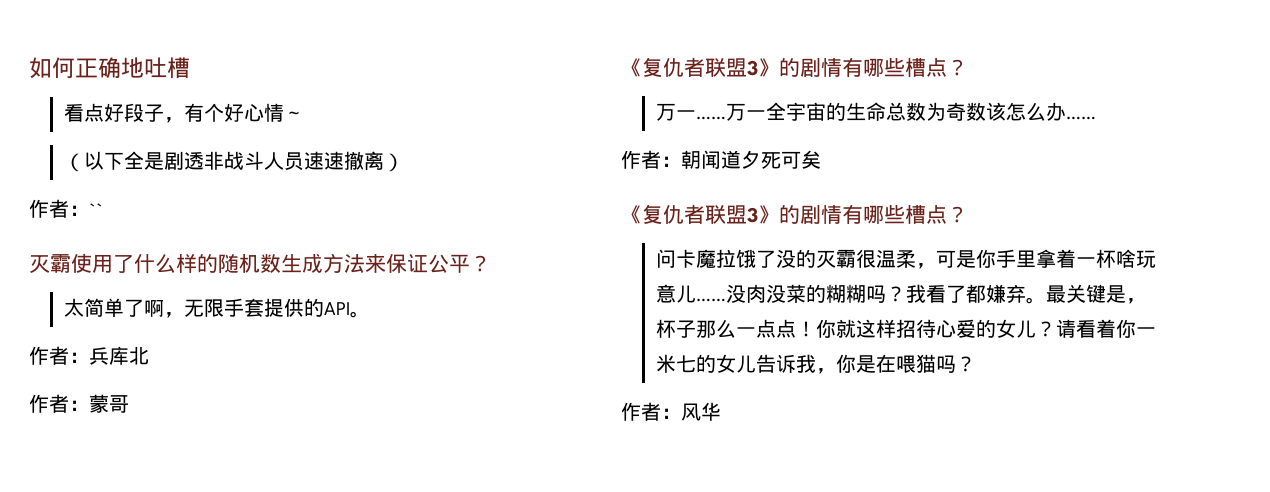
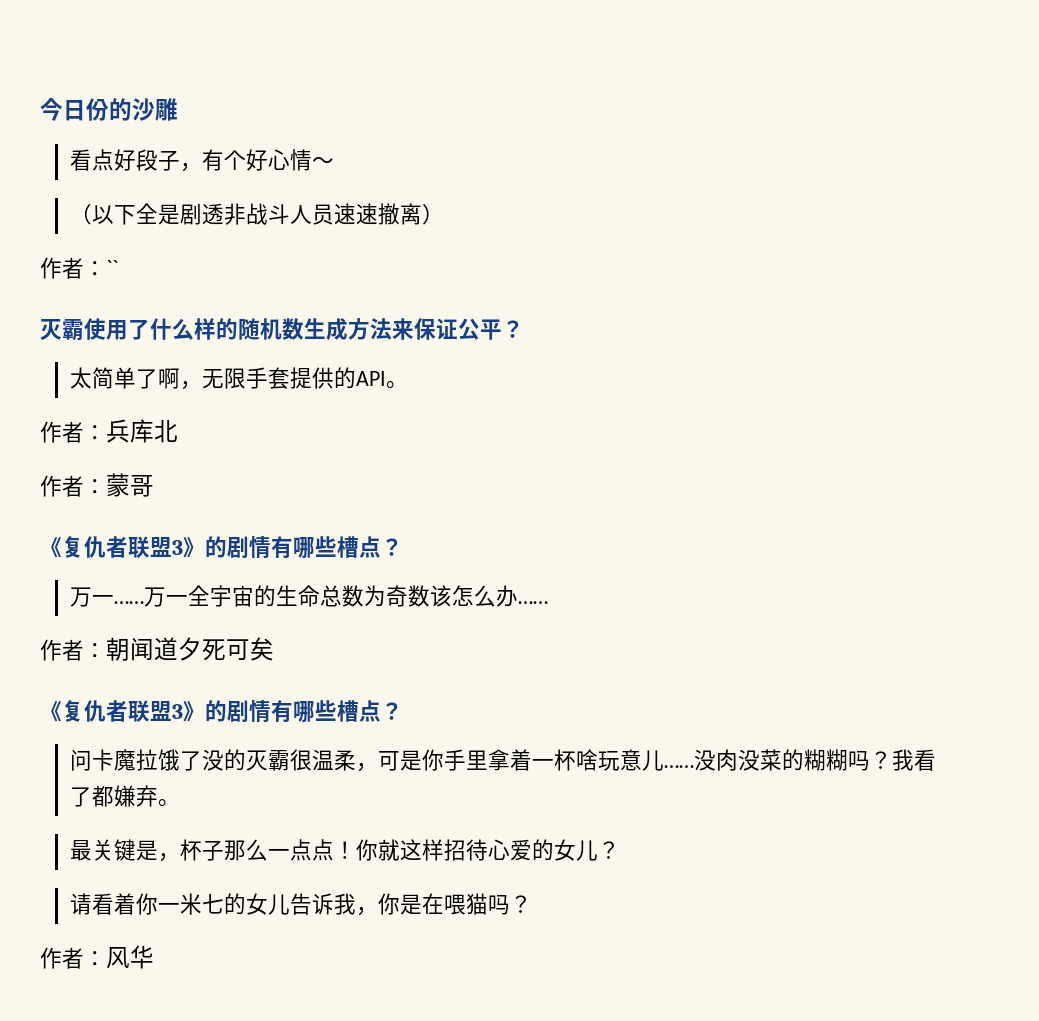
- 如何正确地吐槽
+ 今日份的沙雕
- 我看了都嫌弃。最关键是，杯子那么一点点！
+ 我看了都嫌弃。
+ 最关键是，杯子那么一点点！
- 你就这样招待心爱的女儿？请看着你一米七的女儿告诉我，你是在喂猫吗？
+ 你就这样招待心爱的女儿？
+ 请看着你一米七的女儿告诉我，你是在喂猫吗？

